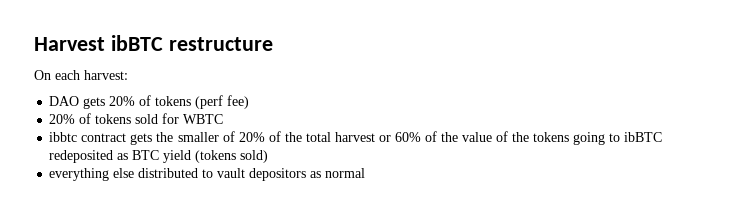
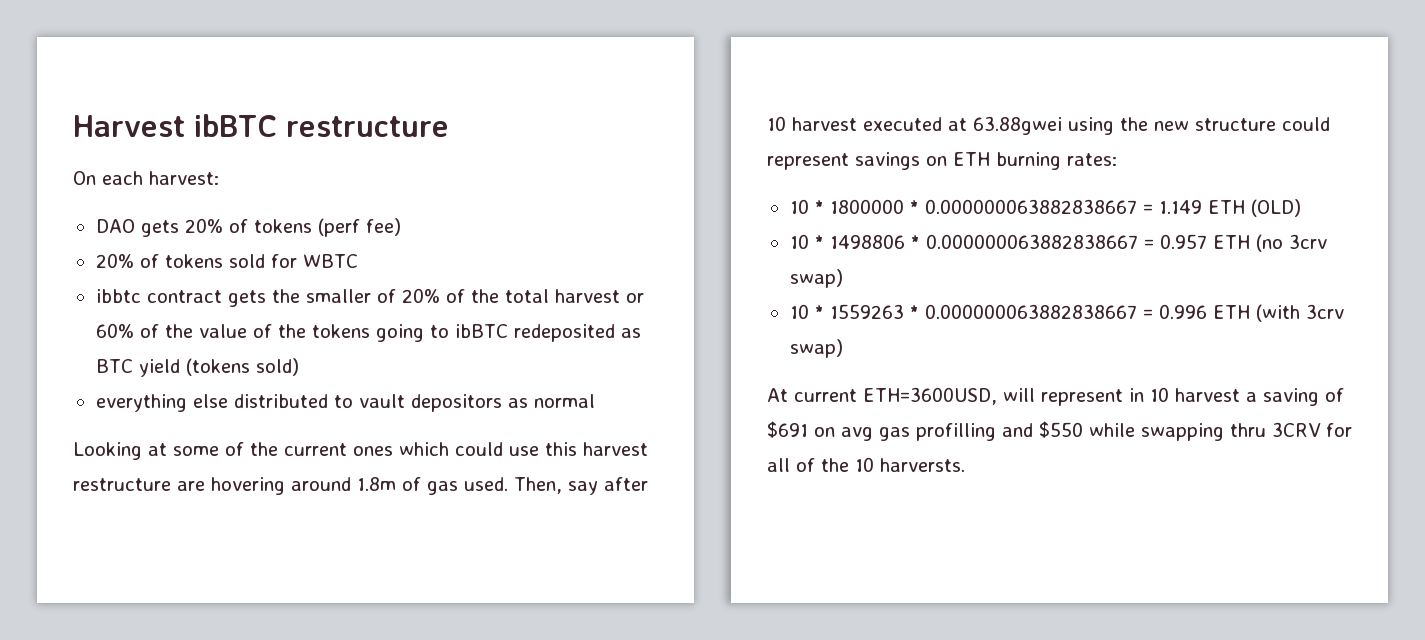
+ Looking at some of the current ones which could use this harvest restructure are hovering around 1.8m of gas used. Then, say after 10 harvest executed at 63.88gwei using the new structure could represent savings on ETH burning rates:
+ 10 * 1800000 * 0.000000063882838667 = 1.149 ETH (OLD)
+ 10 * 1498806 * 0.000000063882838667 = 0.957 ETH (no 3crv swap)
+ 10 * 1559263 * 0.000000063882838667 = 0.996 ETH (with 3crv swap)
+ At current ETH=3600USD, will represent in 10 harvest a saving of $691 on avg gas profilling and $550 while swapping thru 3CRV for all of the 10 harversts.

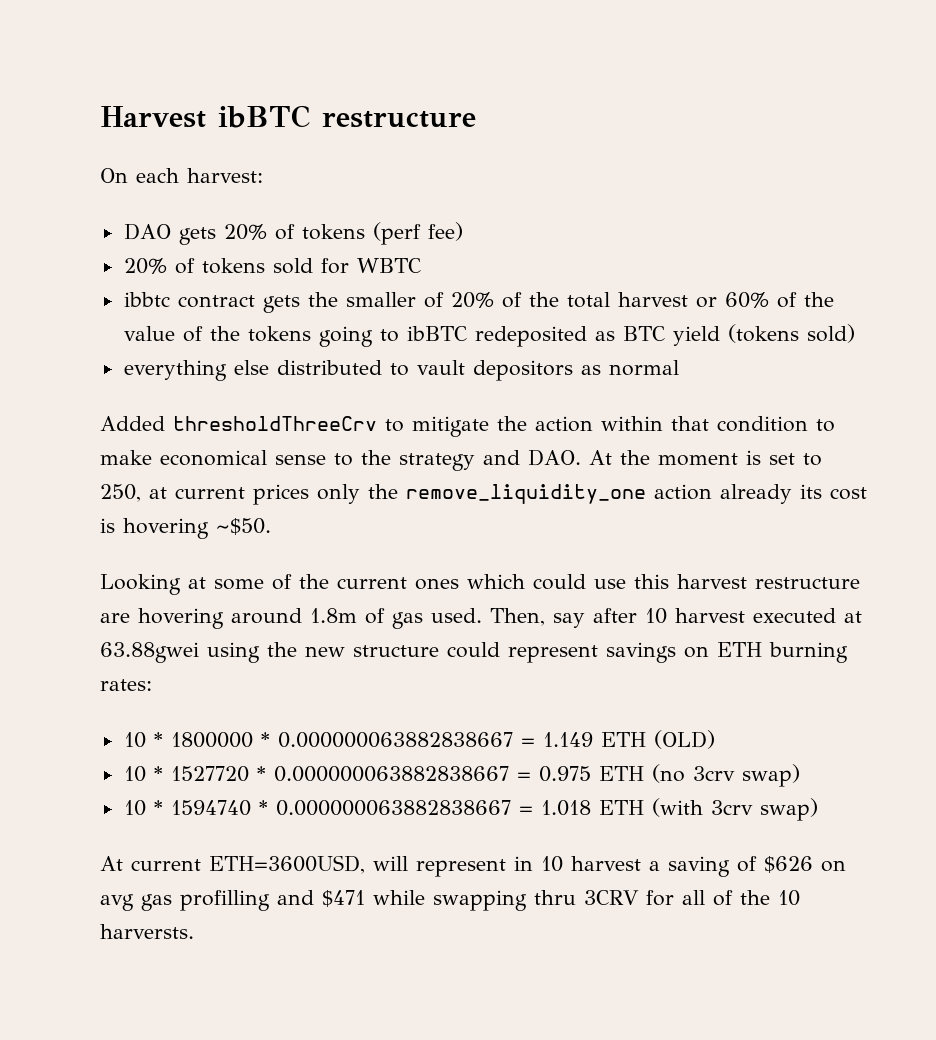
+ Added thresholdThreeCrv to mitigate the action within that condition to make economical sense to the strategy and DAO. At the moment is set to 250, at current prices only the remove_liquidity_one action already its cost is hovering ~$50.
- 10 * 1498806 * 0.000000063882838667 = 0.957 ETH (no 3crv swap)
+ 10 * 1527720 * 0.000000063882838667 = 0.975 ETH (no 3crv swap)
- 10 * 1559263 * 0.000000063882838667 = 0.996 ETH (with 3crv swap)
+ 10 * 1594740 * 0.000000063882838667 = 1.018 ETH (with 3crv swap)
- At current ETH=3600USD, will represent in 10 harvest a saving of $691 on avg gas profilling and $550 while swapping thru 3CRV for all of the 10 harversts.
+ At current ETH=3600USD, will represent in 10 harvest a saving of $626 on avg gas profilling and $471 while swapping thru 3CRV for all of the 10 harversts.

